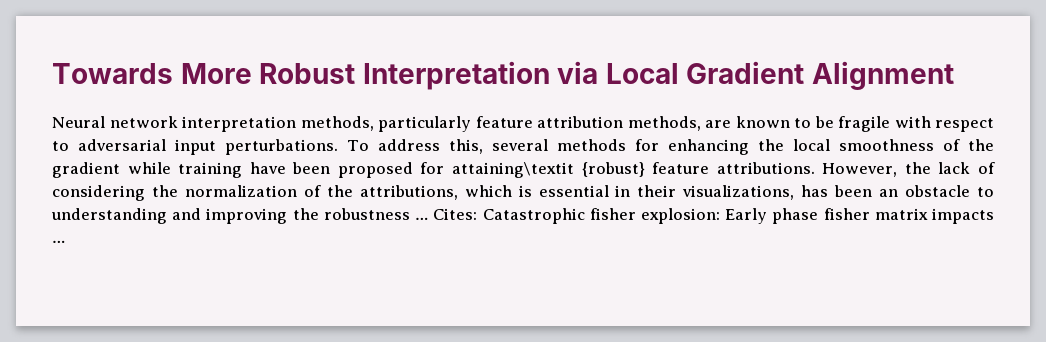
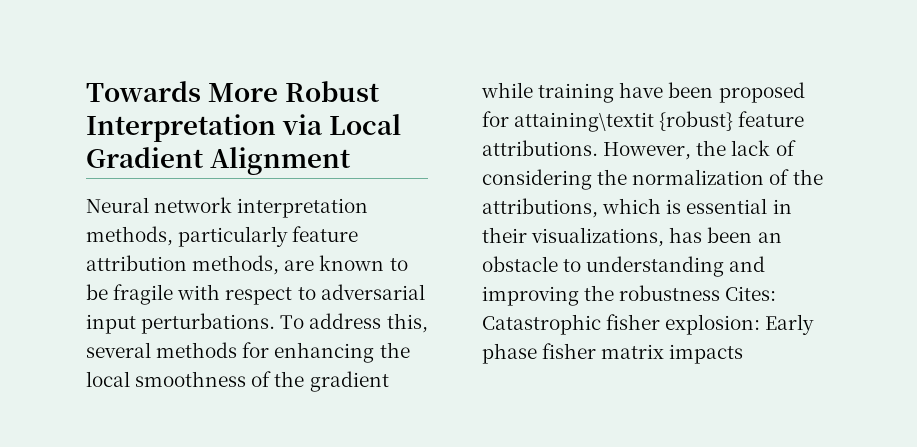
- However, the lack of considering the normalization of the attributions, which is essential in their visualizations, has been an obstacle to understanding and improving the robustness … Cites: Catastrophic fisher explosion: Early phase fisher matrix impacts …
+ However, the lack of considering the normalization of the attributions, which is essential in their visualizations, has been an obstacle to understanding and improving the robustness Cites: Catastrophic fisher explosion: Early phase fisher matrix impacts

